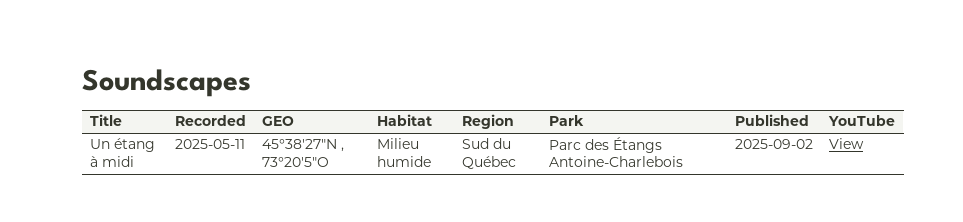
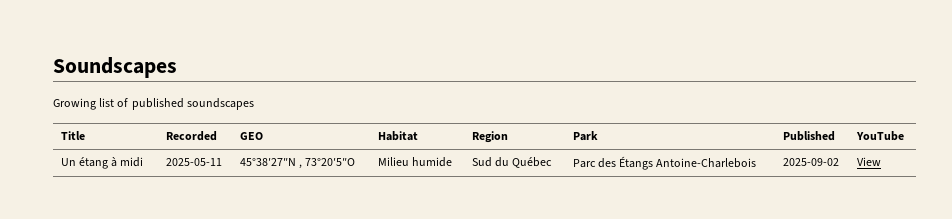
+ Growing list of published soundscapes

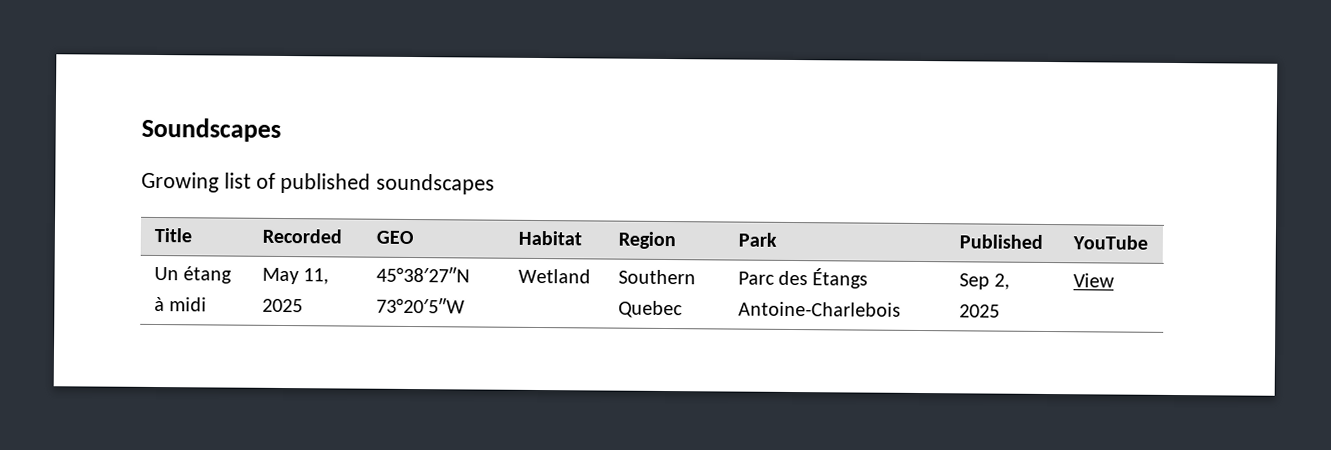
- Un étang à midi | 2025-05-11 | 45°38′27″N , 73°20′5″O | Milieu humide | Sud du Québec | Parc des Étangs Antoine-Charlebois | 2025-09-02 | View
+ Un étang à midi | May 11, 2025 | 45°38′27″N 73°20′5″W | Wetland | Southern Quebec | Parc des Étangs Antoine-Charlebois | Sep 2, 2025 | View

